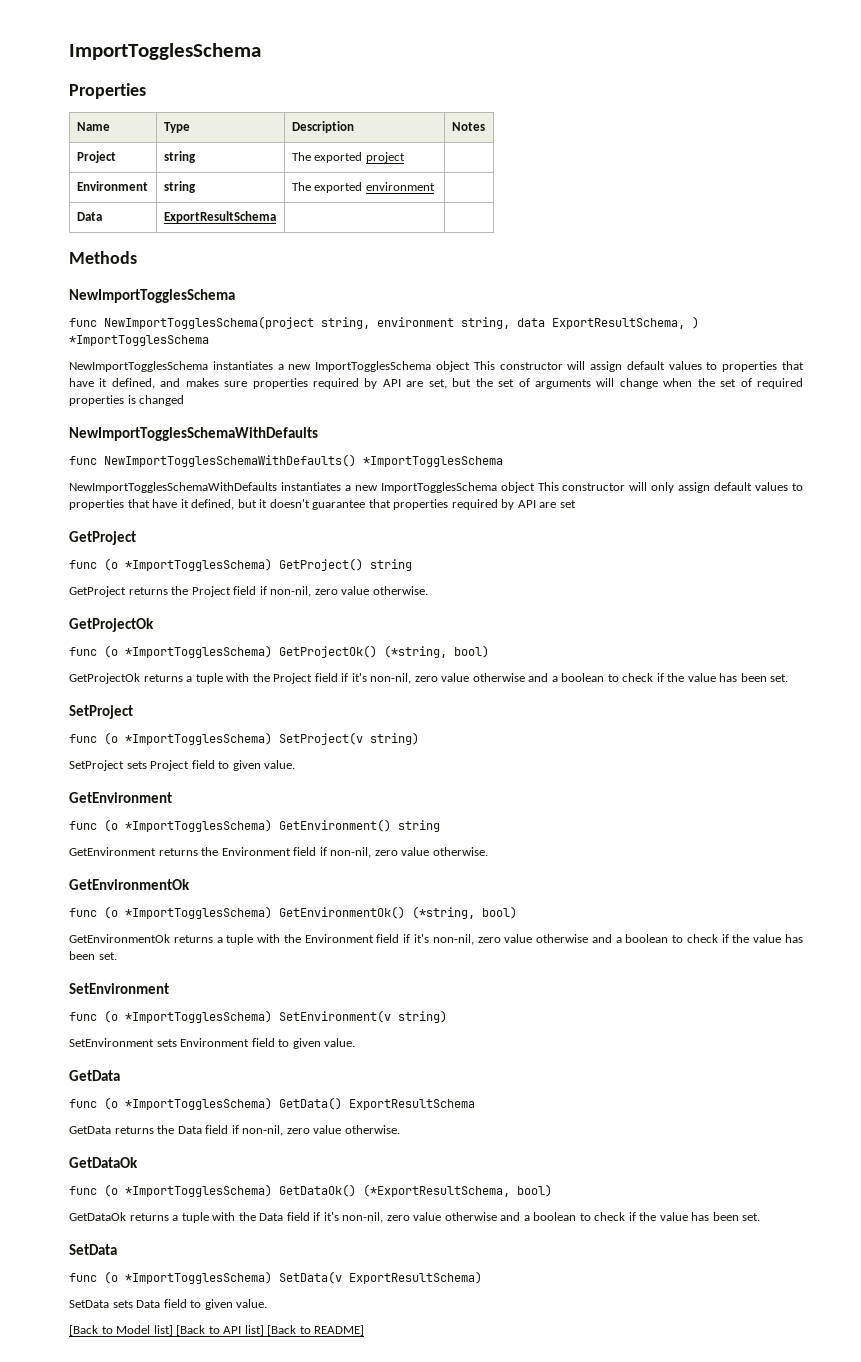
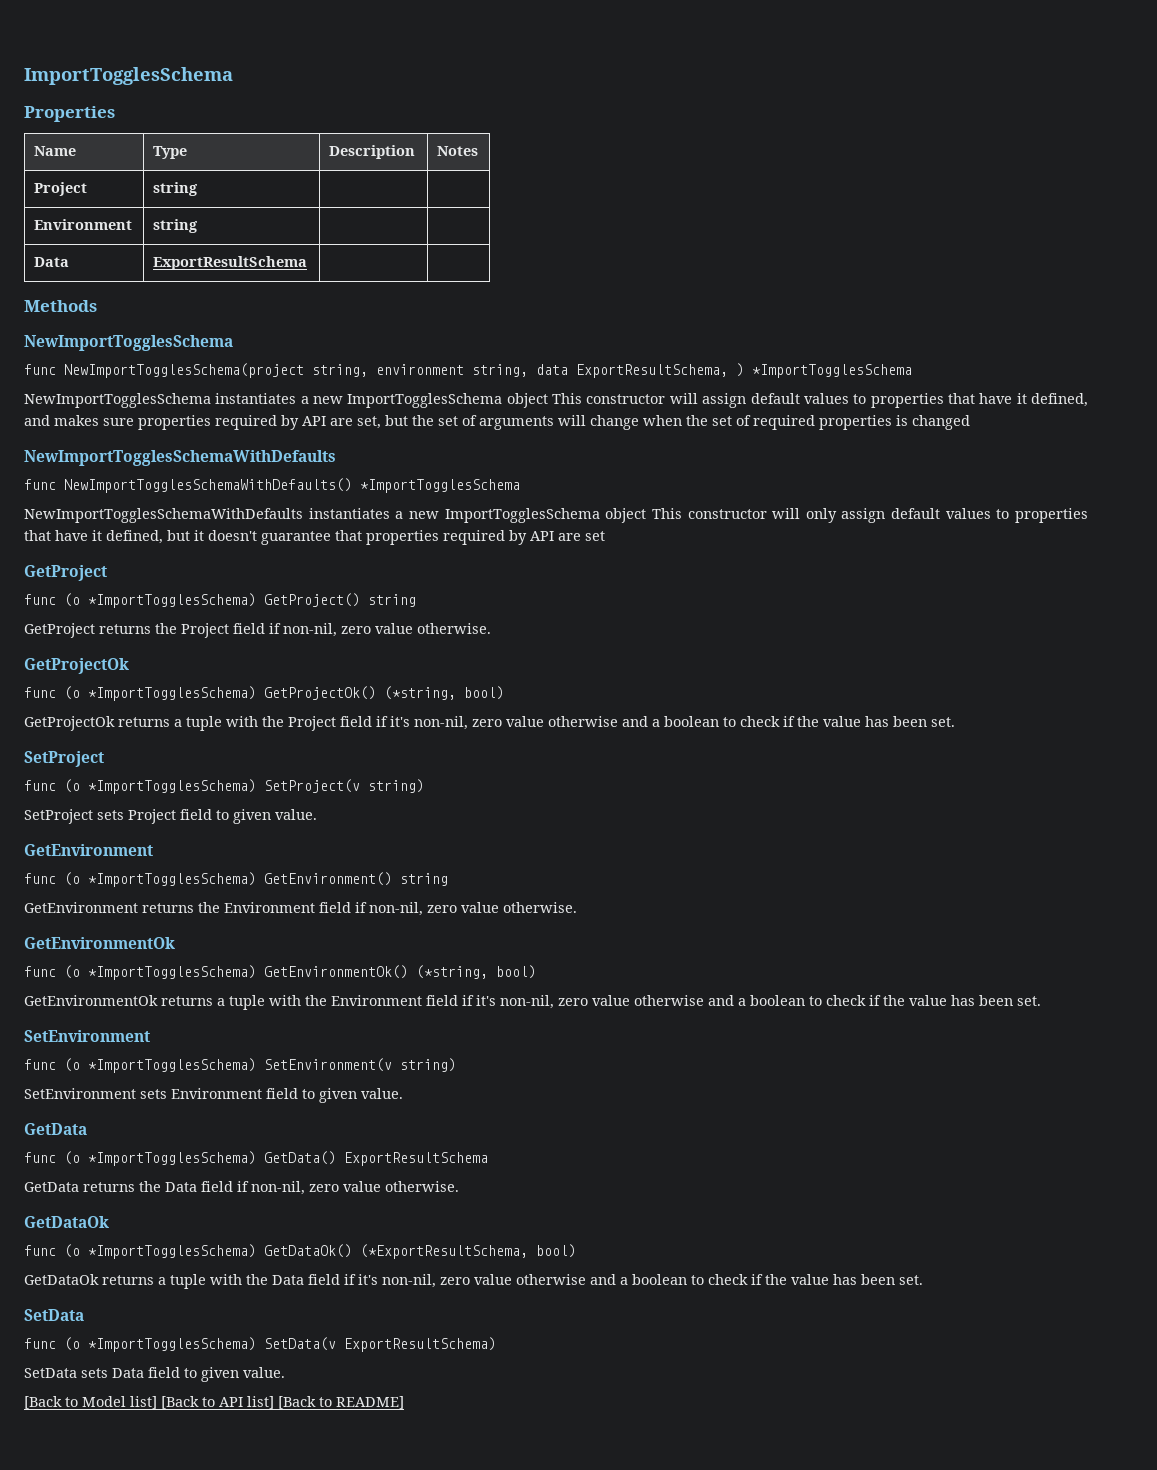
- Project | string | The exported project |
+ Project | string | |
- Environment | string | The exported environment |
+ Environment | string | |

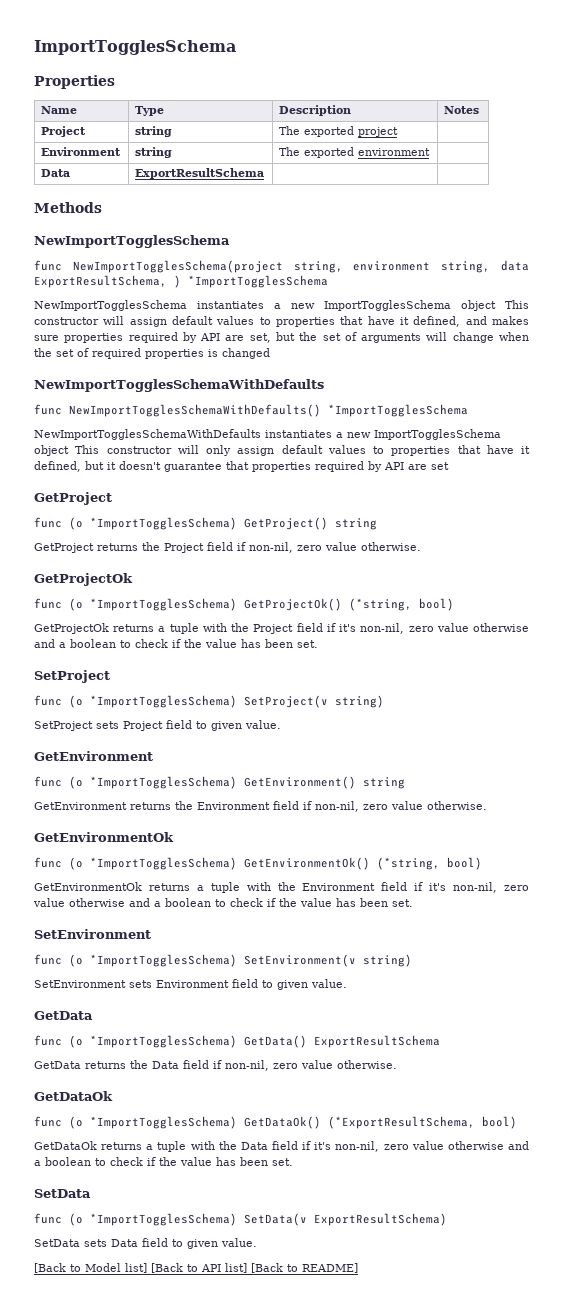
- Project | string | |
+ Project | string | The exported project |
- Environment | string | |
+ Environment | string | The exported environment |

